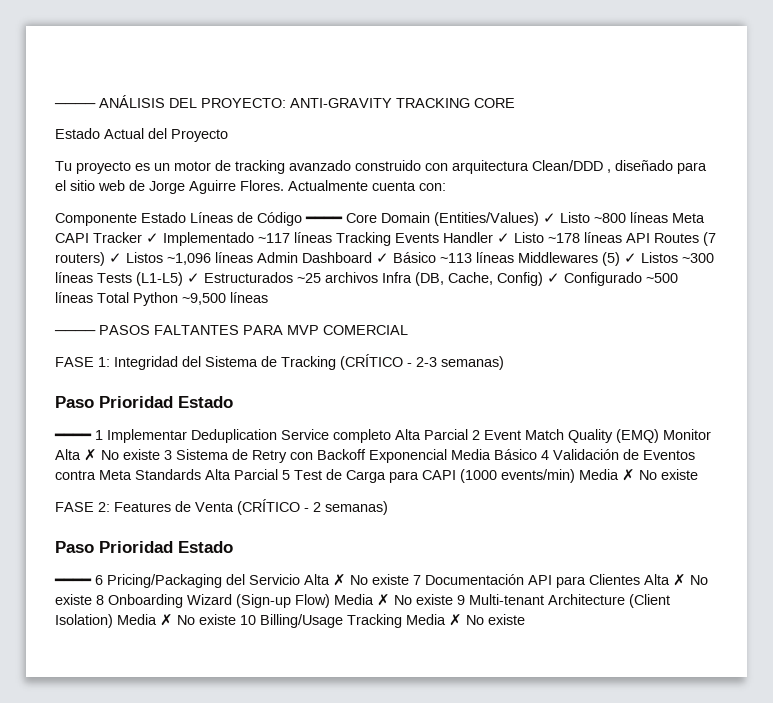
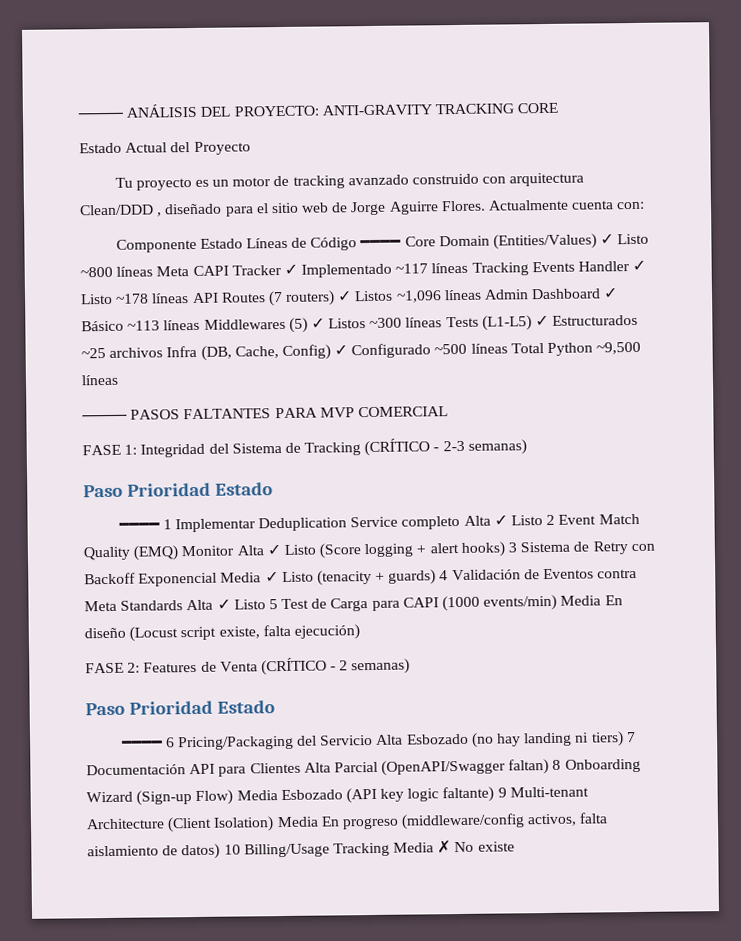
- ━━━━ 1 Implementar Deduplication Service completo Alta Parcial 2 Event Match Quality (EMQ) Monitor Alta ✗ No existe 3 Sistema de Retry con Backoff Exponencial Media Básico 4 Validación de Eventos contra Meta Standards Alta Parcial 5 Test de Carga para CAPI (1000 events/min) Media ✗ No existe
+ ━━━━ 1 Implementar Deduplication Service completo Alta ✓ Listo 2 Event Match Quality (EMQ) Monitor Alta ✓ Listo (Score logging + alert hooks) 3 Sistema de Retry con Backoff Exponencial Media ✓ Listo (tenacity + guards) 4 Validación de Eventos contra Meta Standards Alta ✓ Listo 5 Test de Carga para CAPI (1000 events/min) Media En diseño (Locust script existe, falta ejecución)
- ━━━━ 6 Pricing/Packaging del Servicio Alta ✗ No existe 7 Documentación API para Clientes Alta ✗ No existe 8 Onboarding Wizard (Sign-up Flow) Media ✗ No existe 9 Multi-tenant Architecture (Client Isolation) Media ✗ No existe 10 Billing/Usage Tracking Media ✗ No existe
+ ━━━━ 6 Pricing/Packaging del Servicio Alta Esbozado (no hay landing ni tiers) 7 Documentación API para Clientes Alta Parcial (OpenAPI/Swagger faltan) 8 Onboarding Wizard (Sign-up Flow) Media Esbozado (API key logic faltante) 9 Multi-tenant Architecture (Client Isolation) Media En progreso (middleware/config activos, falta aislamiento de datos) 10 Billing/Usage Tracking Media ✗ No existe

